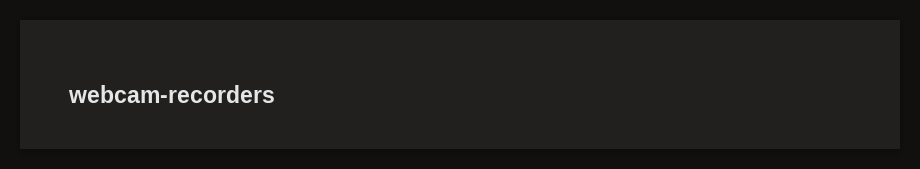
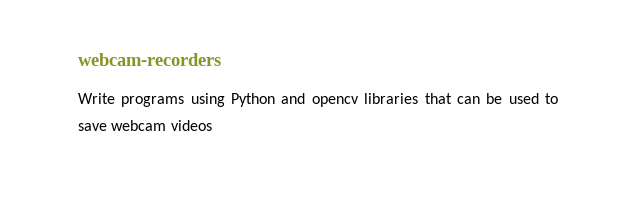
+ Write programs using Python and opencv libraries that can be used to save webcam videos

